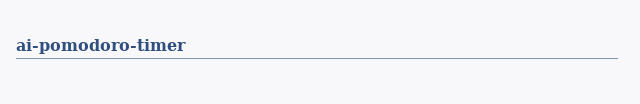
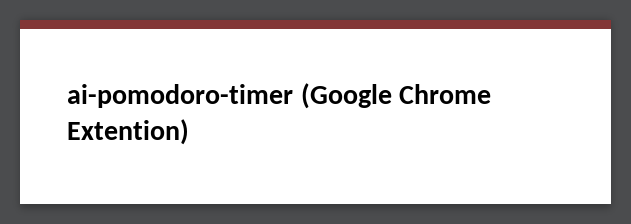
- ai-pomodoro-timer
+ ai-pomodoro-timer (Google Chrome Extention)

